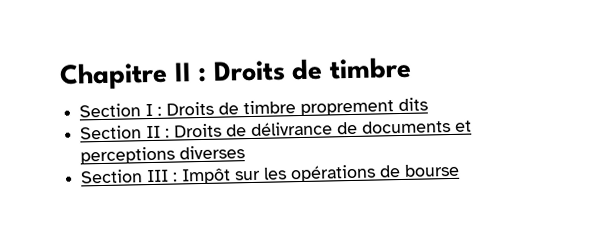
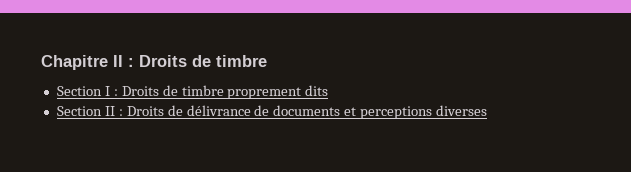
- Section III : Impôt sur les opérations de bourse

